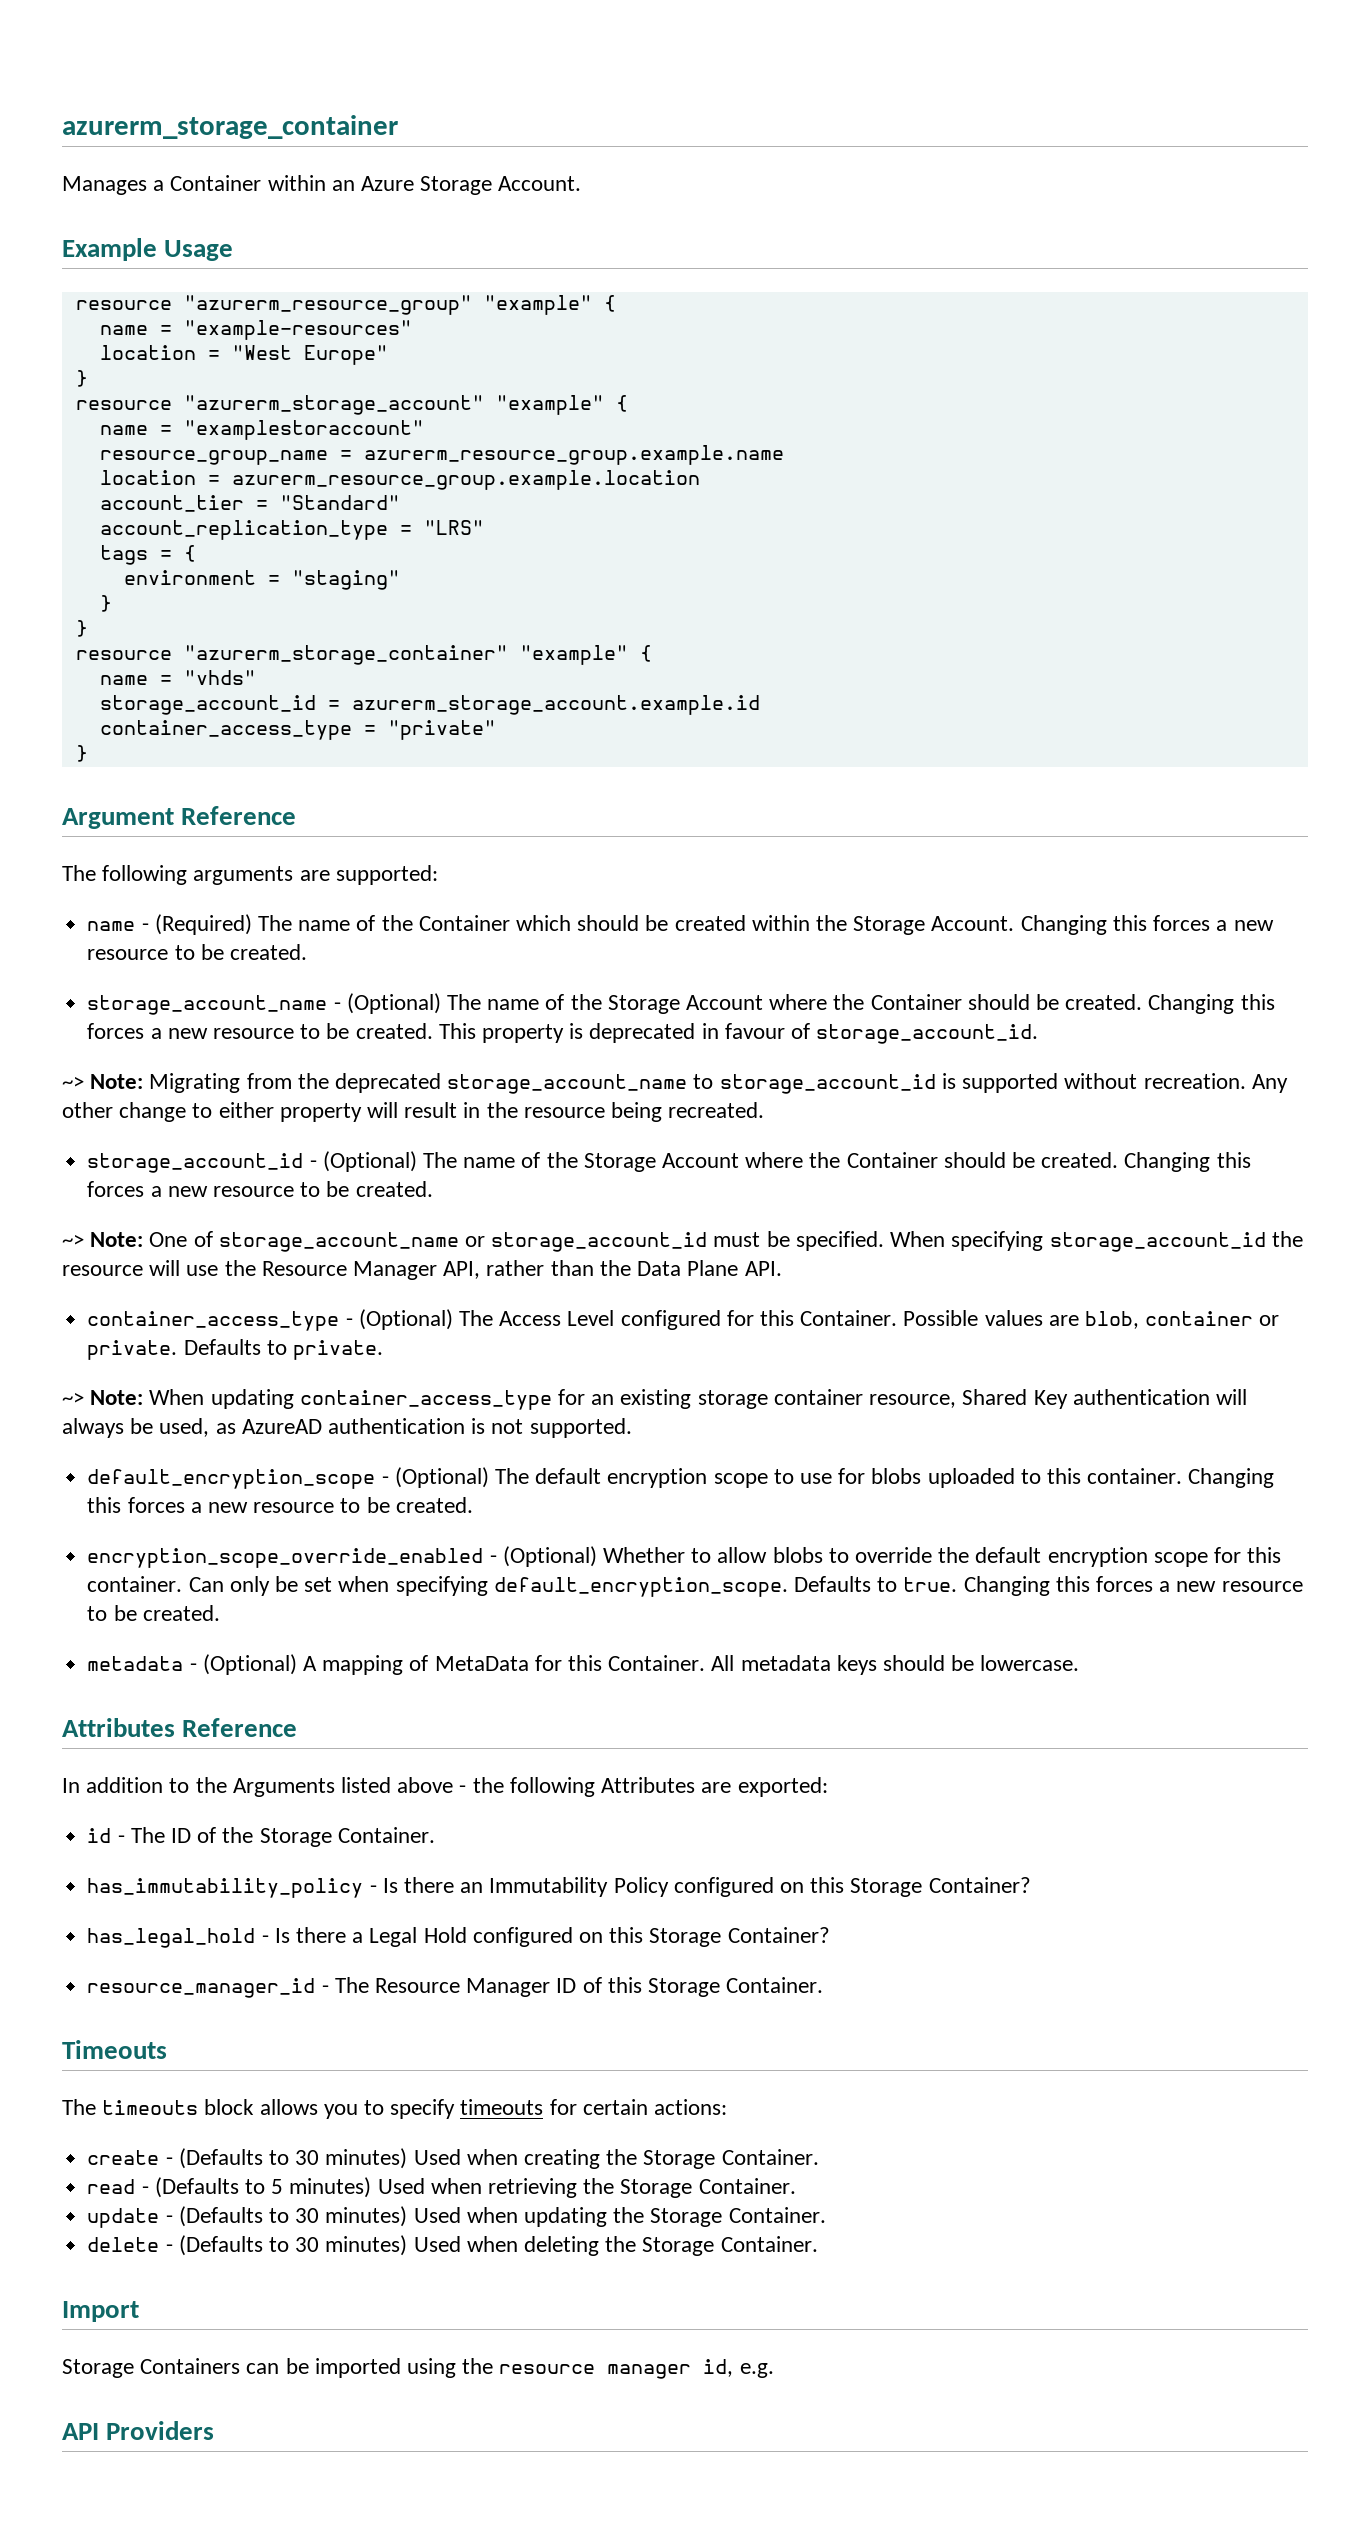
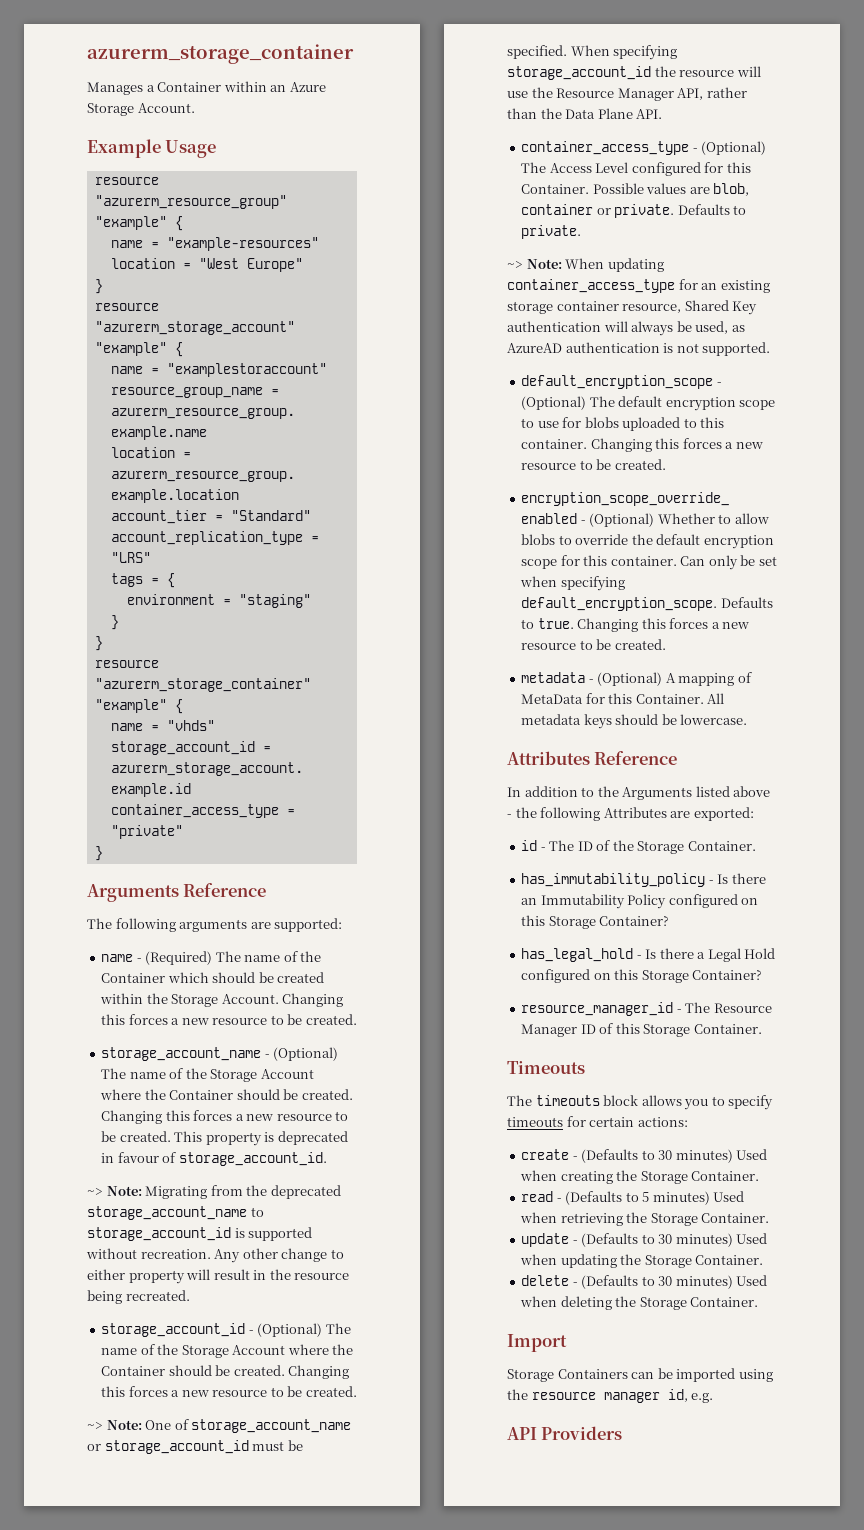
- Argument Reference
+ Arguments Reference

